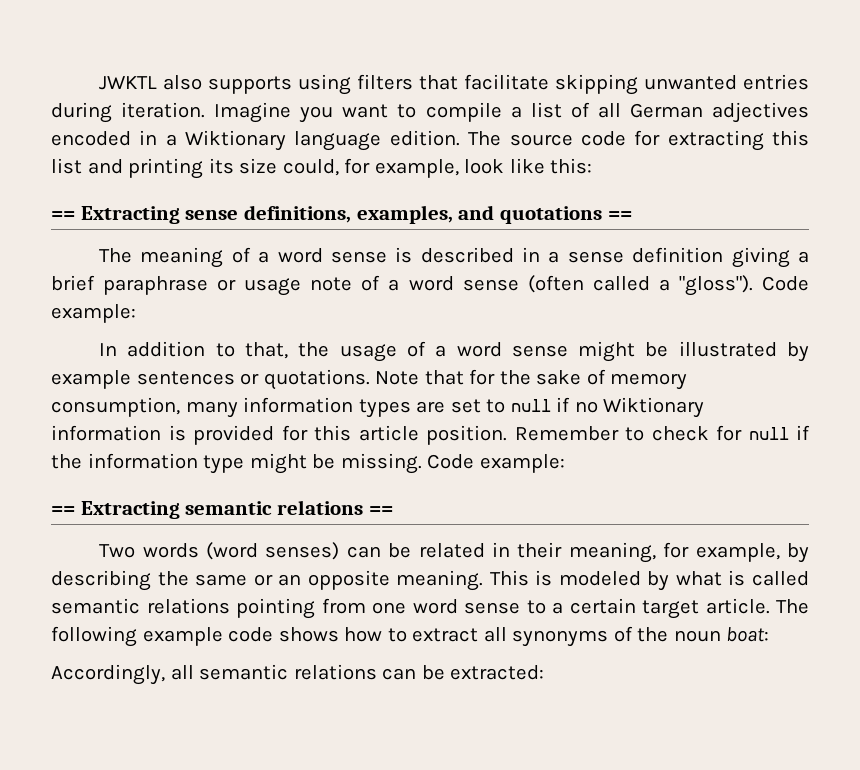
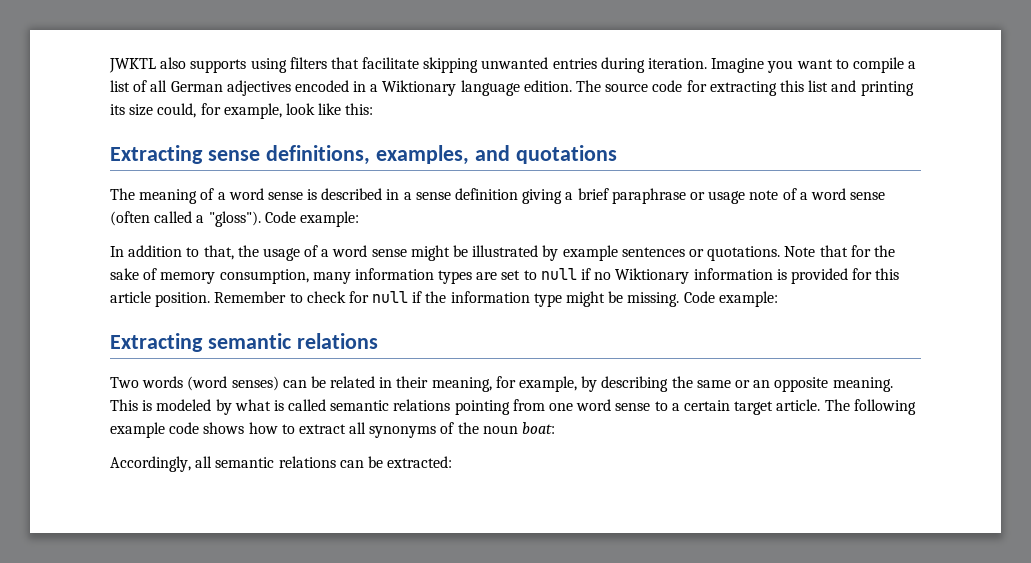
- == Extracting sense definitions, examples, and quotations ==
+ Extracting sense definitions, examples, and quotations
- == Extracting semantic relations ==
+ Extracting semantic relations

